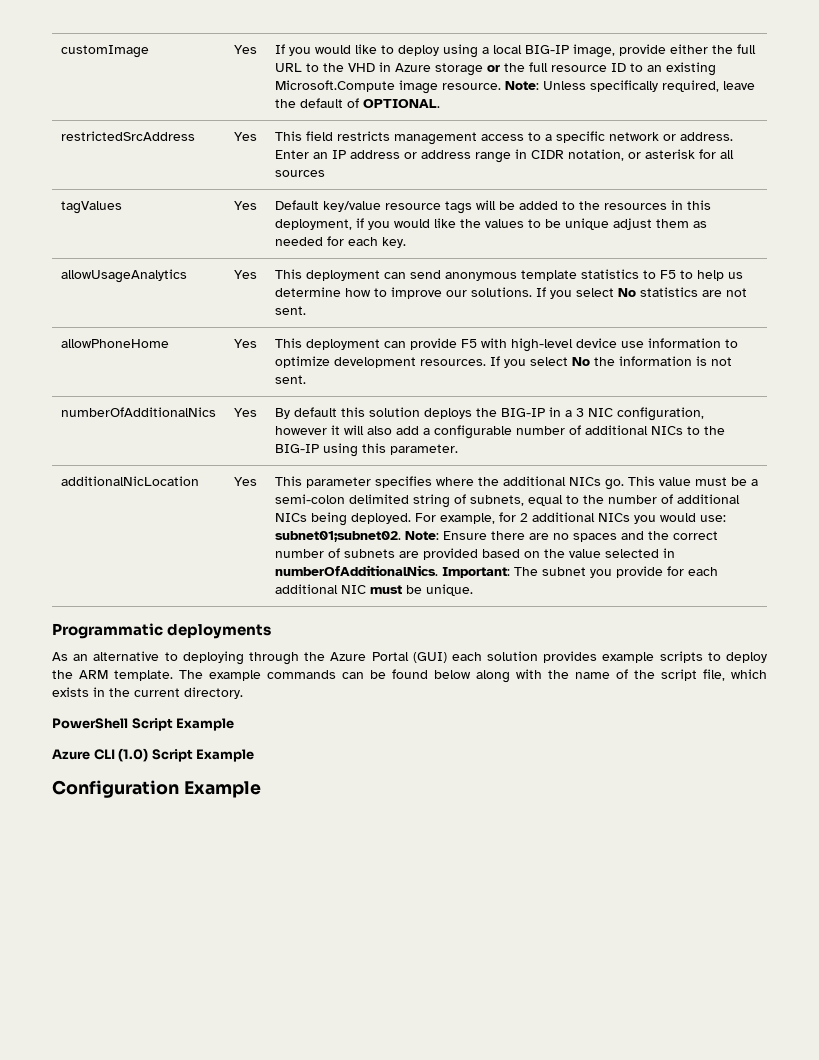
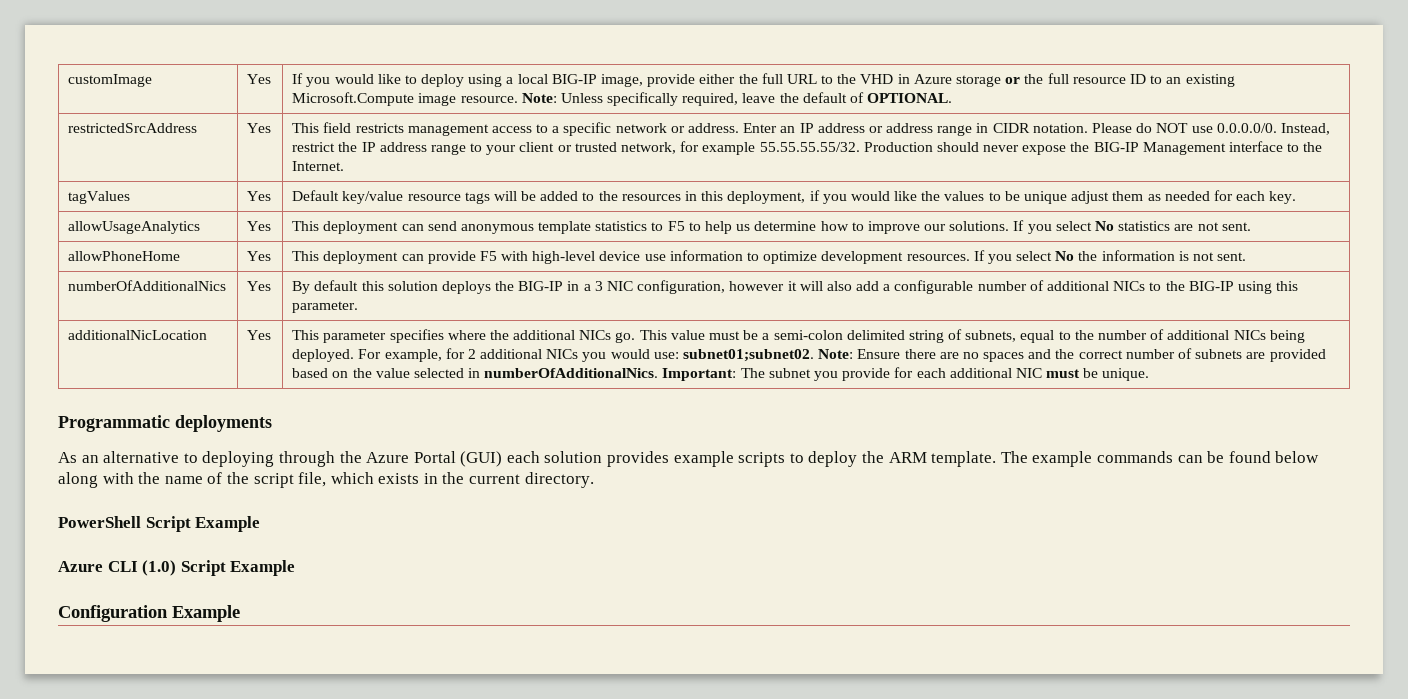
- Enter an IP address or address range in CIDR notation, or asterisk for all sources
+ Enter an IP address or address range in CIDR notation. Please do NOT use 0.0.0.0/0. Instead, restrict the IP address range to your client or trusted network, for example 55.55.55.55/32. Production should never expose the BIG-IP Management interface to the Internet.

